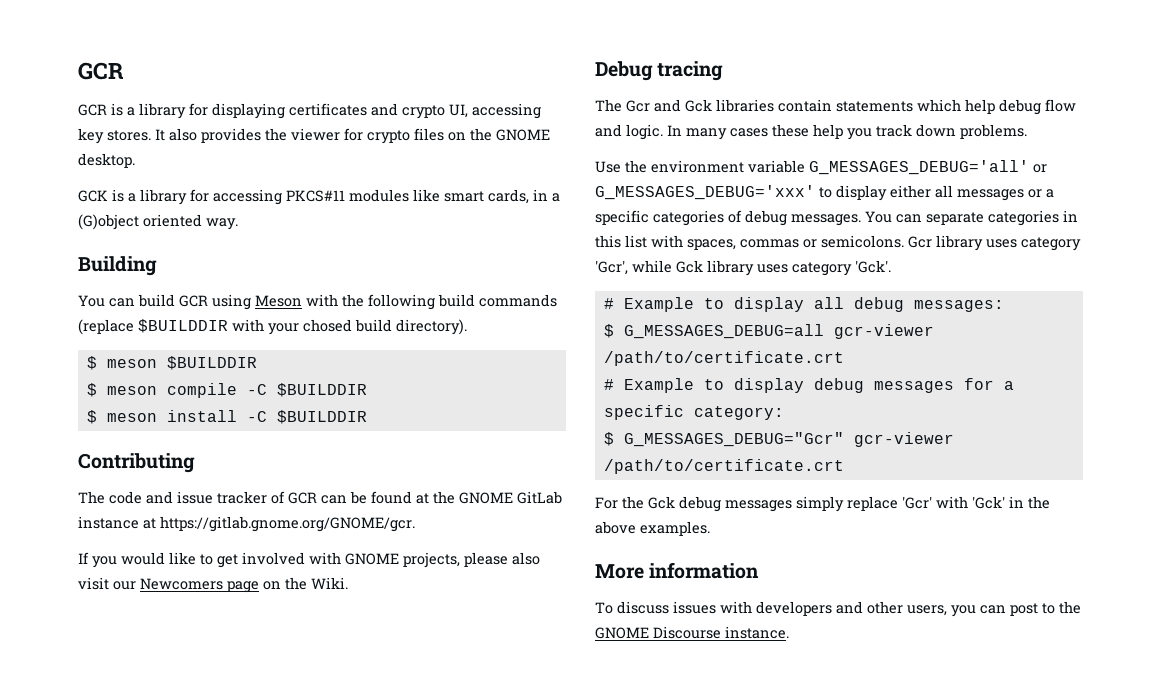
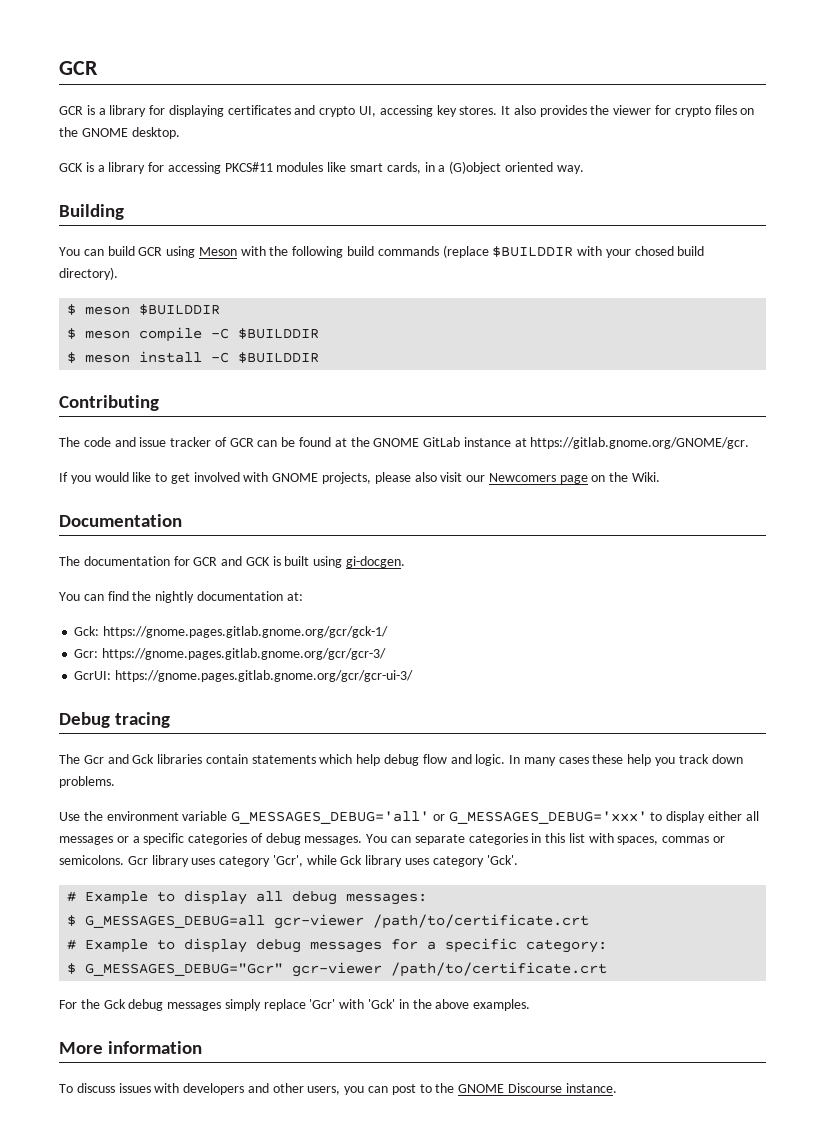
+ Documentation
+ The documentation for GCR and GCK is built using gi-docgen.
+ You can find the nightly documentation at:
+ Gck: https://gnome.pages.gitlab.gnome.org/gcr/gck-1/
+ Gcr: https://gnome.pages.gitlab.gnome.org/gcr/gcr-3/
+ GcrUI: https://gnome.pages.gitlab.gnome.org/gcr/gcr-ui-3/

